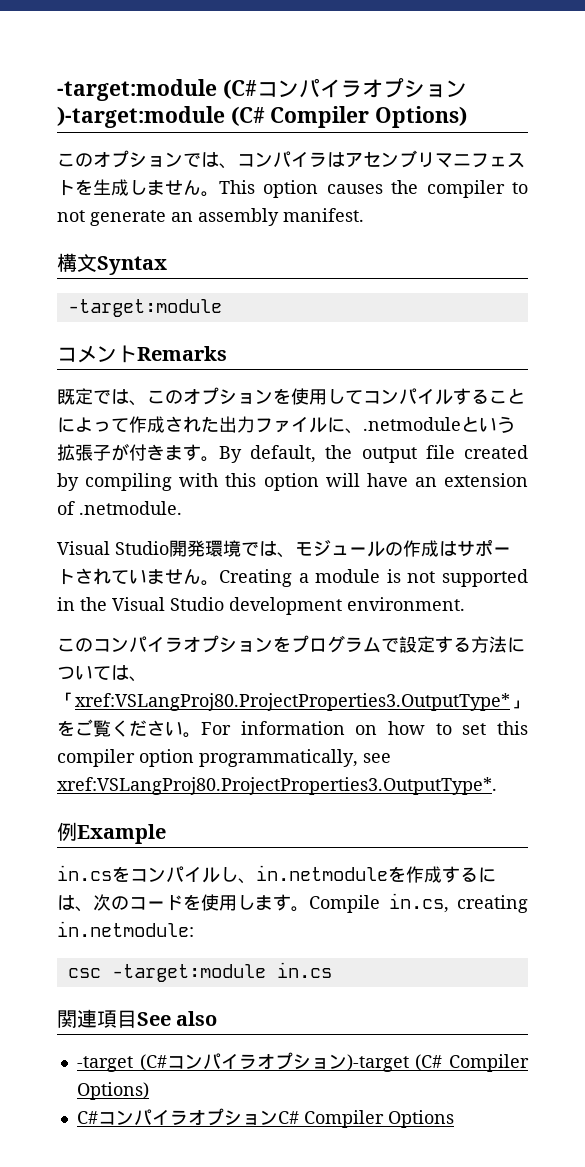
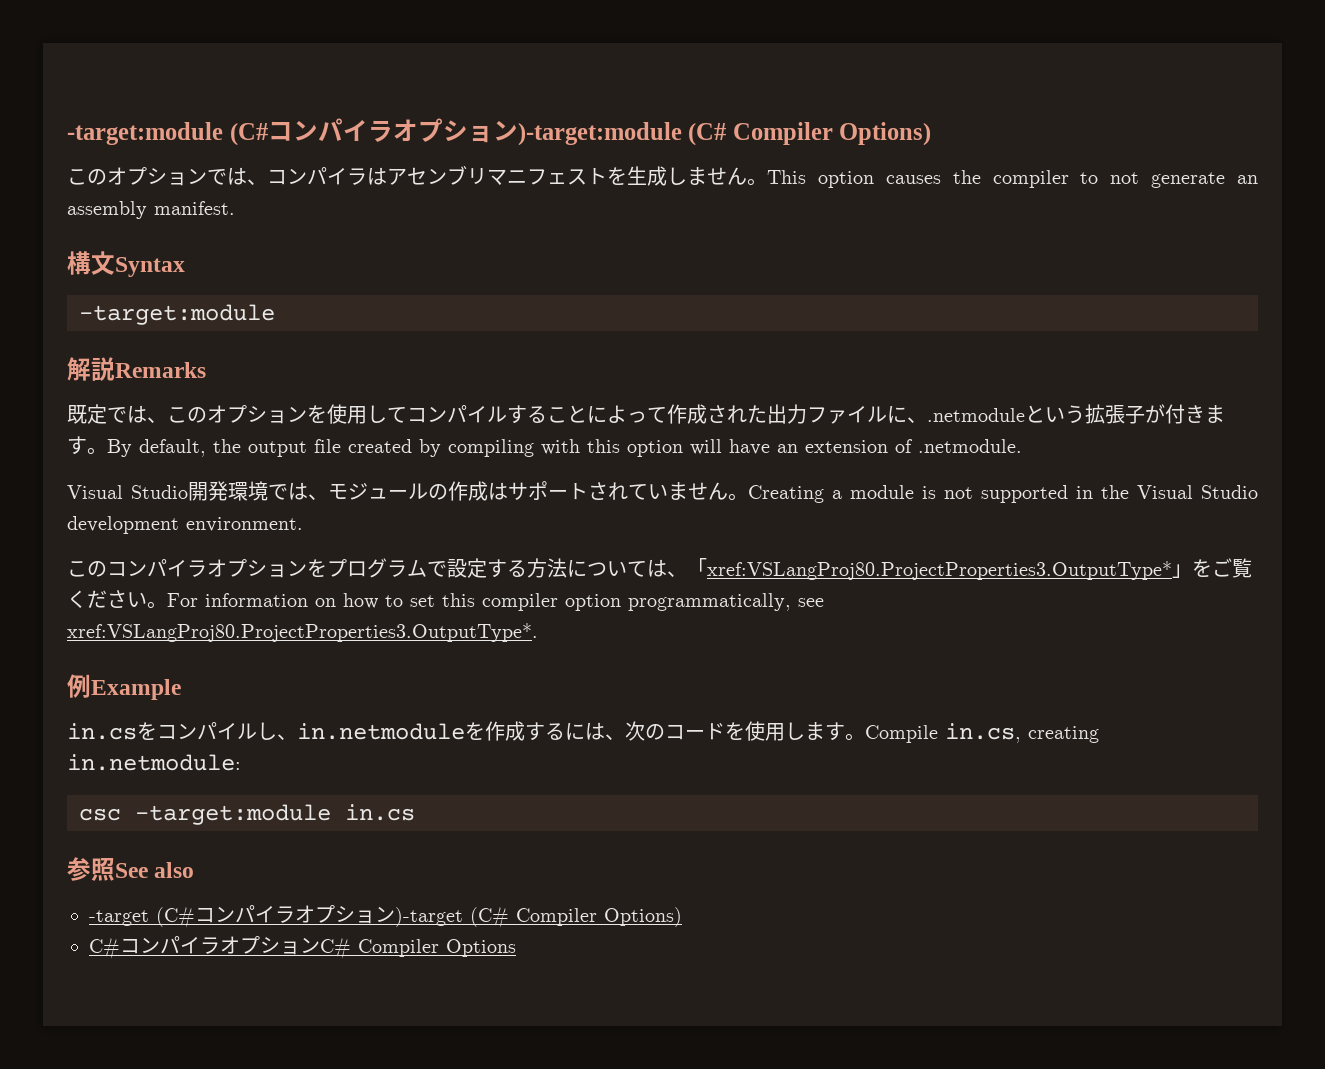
- コメントRemarks
+ 解説Remarks
- 関連項目See also
+ 参照See also

